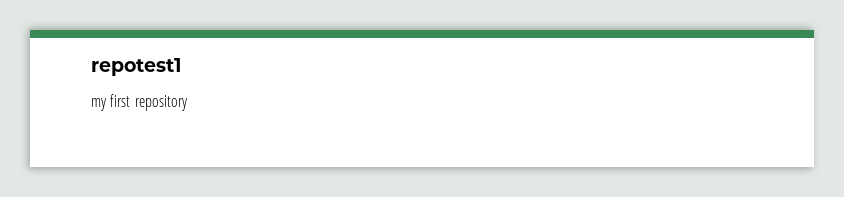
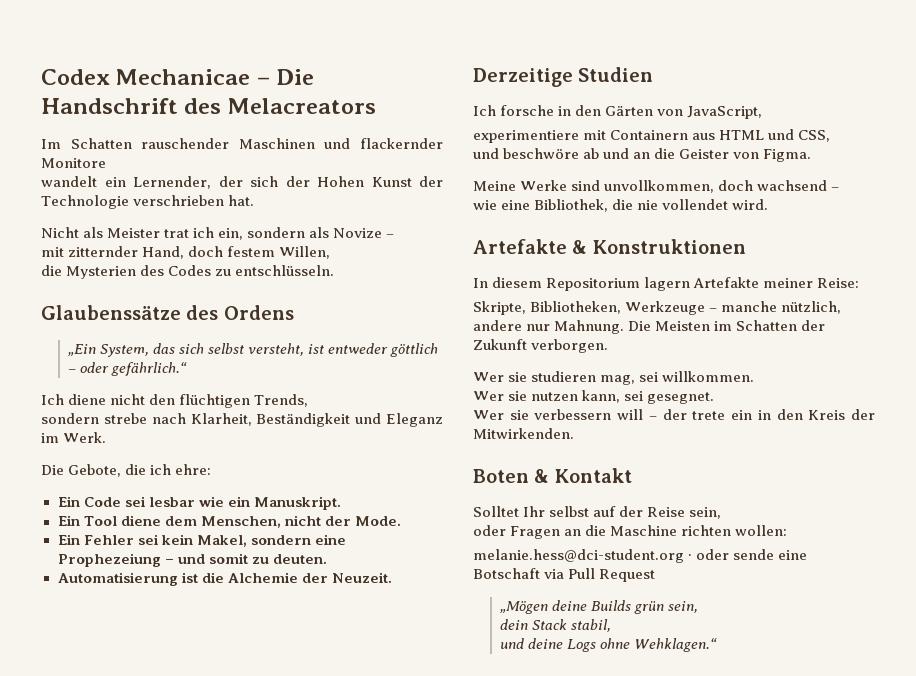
- repotest1
- my first repository
+ Codex Mechanicae – Die Handschrift des Melacreators
+ Im Schatten rauschender Maschinen und flackernder Monitore
+ wandelt ein Lernender, der sich der Hohen Kunst der Technologie verschrieben hat.
+ Nicht als Meister trat ich ein, sondern als Novize –
+ mit zitternder Hand, doch festem Willen,
+ die Mysterien des Codes zu entschlüsseln.
+ Glaubenssätze des Ordens
+ „Ein System, das sich selbst versteht, ist entweder göttlich – oder gefährlich.“
+ Ich diene nicht den flüchtigen Trends,
+ sondern strebe nach Klarheit, Beständigkeit und Eleganz im Werk.
+ Die Gebote, die ich ehre:
+ Ein Code sei lesbar wie ein Manuskript.
+ Ein Tool diene dem Menschen, nicht der Mode.
+ Ein Fehler sei kein Makel, sondern eine Prophezeiung – und somit zu deuten.
+ Automatisierung ist die Alchemie der Neuzeit.
+ Derzeitige Studien
+ Ich forsche in den Gärten von JavaScript,
+ experimentiere mit Containern aus HTML und CSS,
+ und beschwöre ab und an die Geister von Figma.
+ Meine Werke sind unvollkommen, doch wachsend –
+ wie eine Bibliothek, die nie vollendet wird.
+ Artefakte & Konstruktionen
+ In diesem Repositorium lagern Artefakte meiner Reise:
+ Skripte, Bibliotheken, Werkzeuge – manche nützlich, andere nur Mahnung. Die Meisten im Schatten der Zukunft verborgen.
+ Wer sie studieren mag, sei willkommen.
+ Wer sie nutzen kann, sei gesegnet.
+ Wer sie verbessern will – der trete ein in den Kreis der Mitwirkenden.
+ Boten & Kontakt
+ Solltet Ihr selbst auf der Reise sein,
+ oder Fragen an die Maschine richten wollen:
+ melanie.hess@dci-student.org · oder sende eine Botschaft via Pull Request
+ „Mögen deine Builds grün sein,
+ dein Stack stabil,
+ und deine Logs ohne Wehklagen.“

